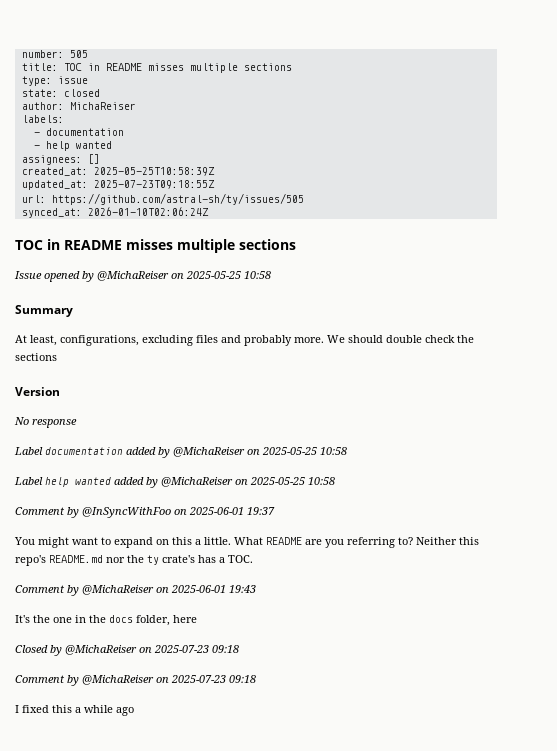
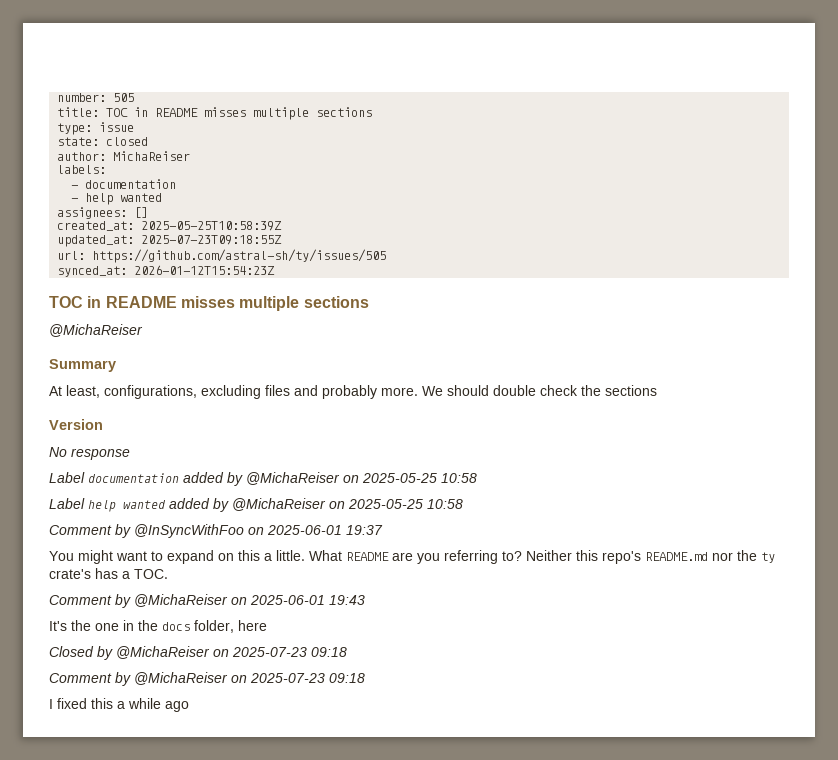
- synced_at: 2026-01-10T02:06:24Z
+ synced_at: 2026-01-12T15:54:23Z
  TOC in README misses multiple sections
- Issue opened by @MichaReiser on 2025-05-25 10:58
+ @MichaReiser

